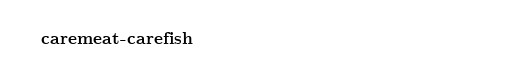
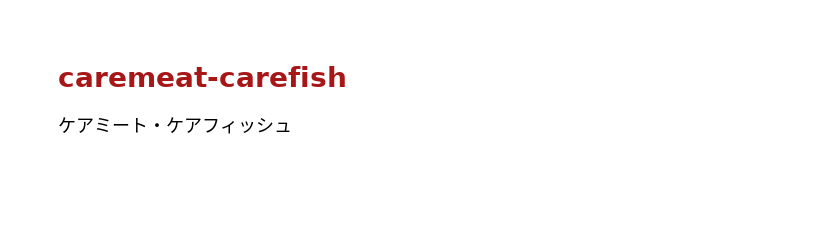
+ ケアミート・ケアフィッシュ

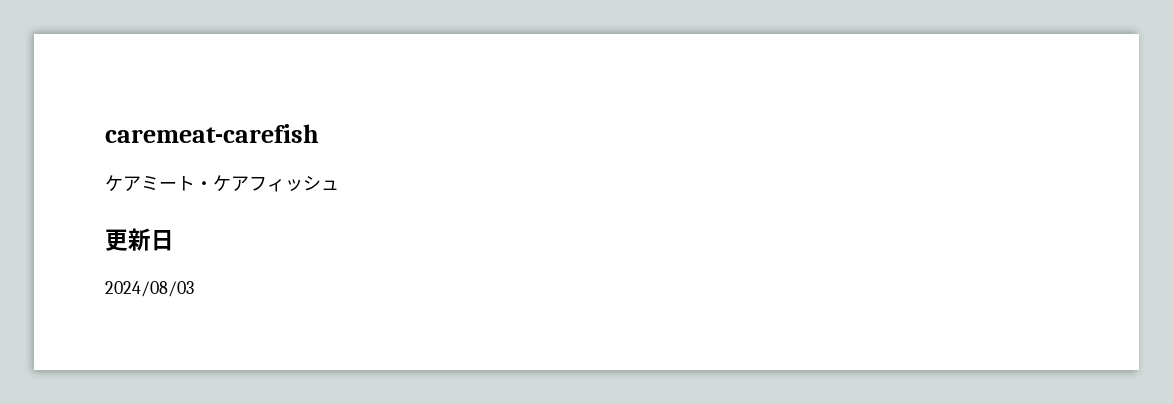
+ 更新日
+ 2024/08/03

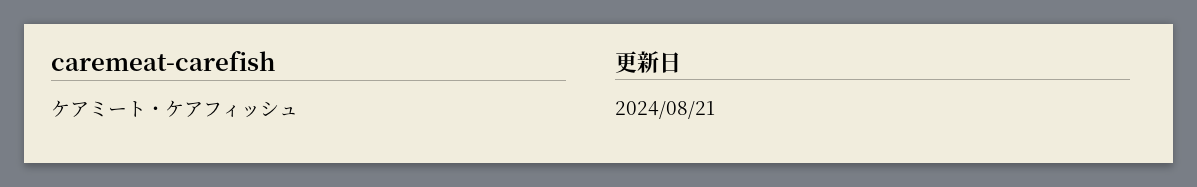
- 2024/08/03
+ 2024/08/21

